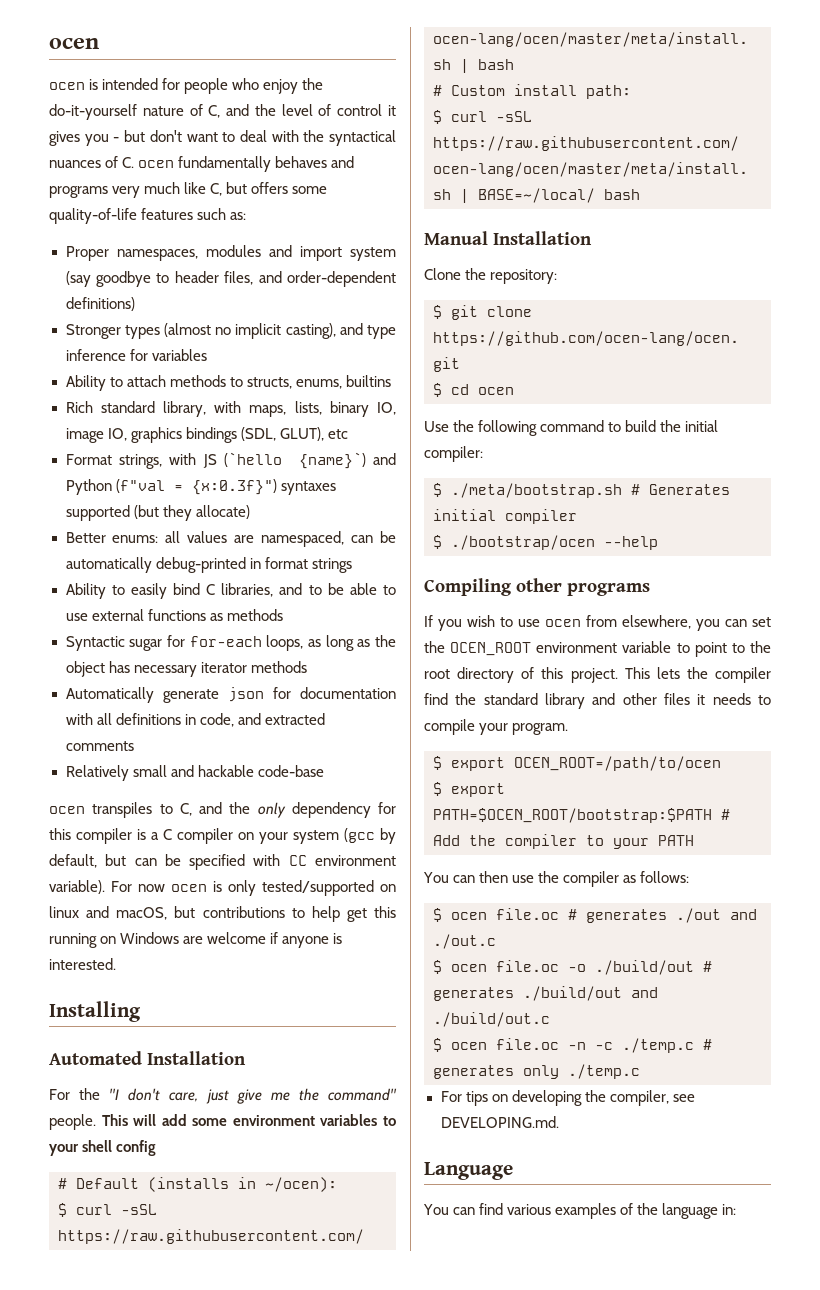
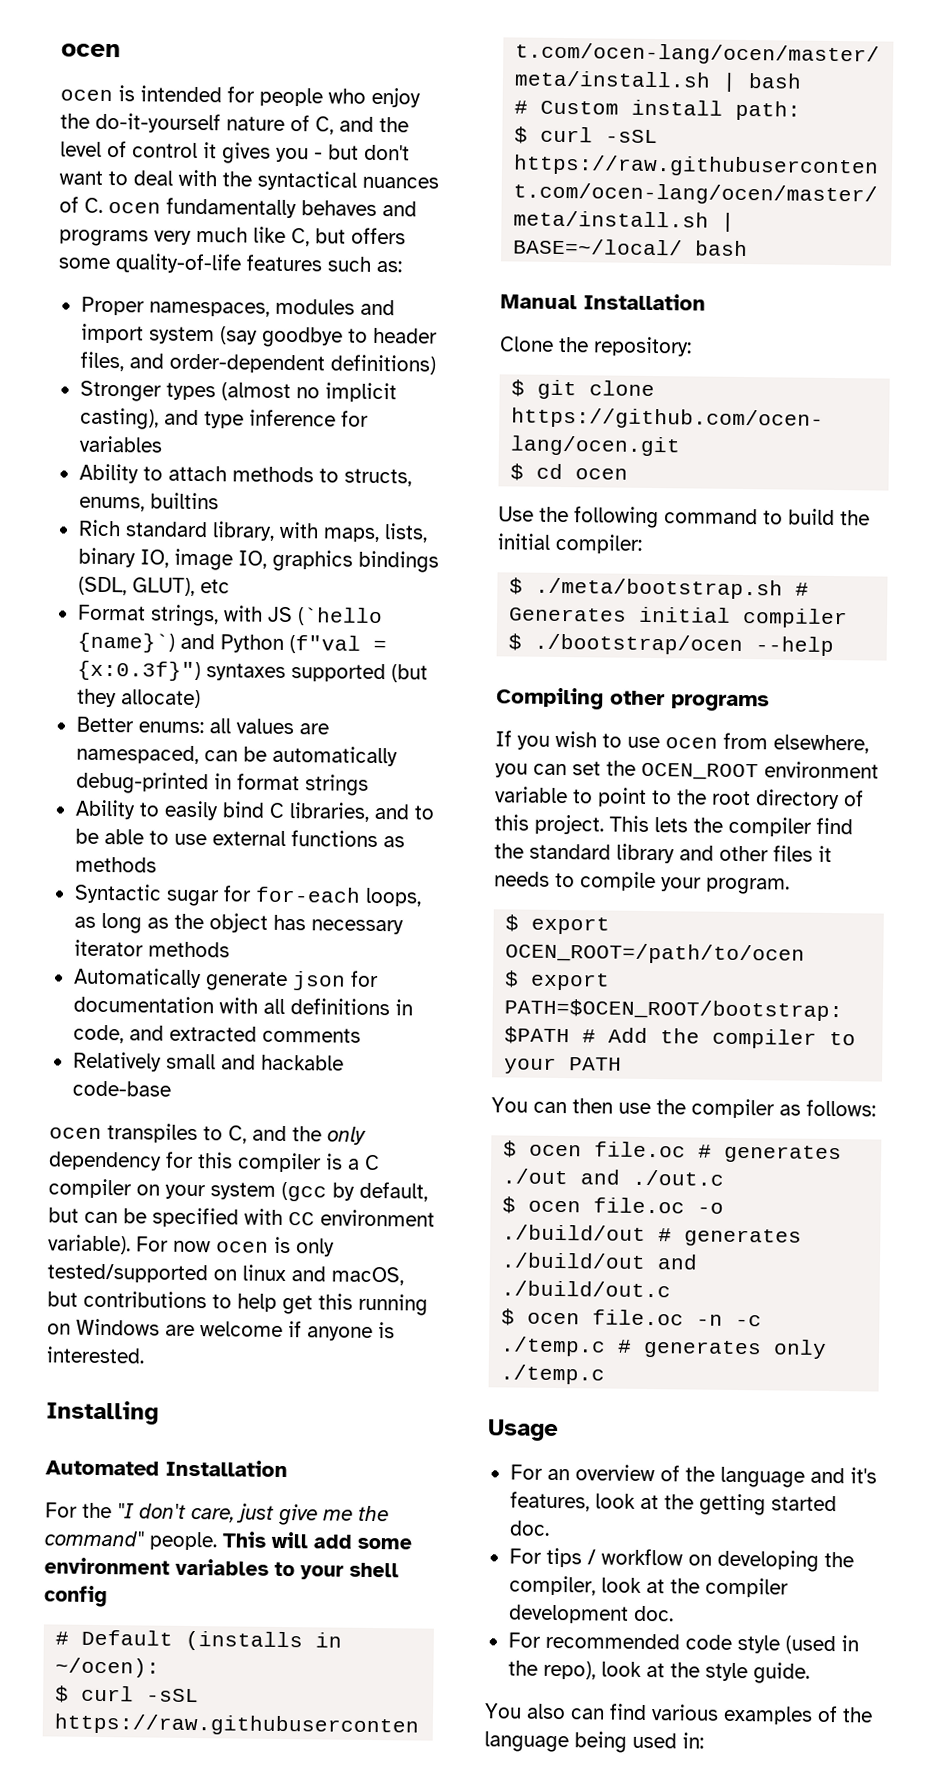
+ Usage
+ For an overview of the language and it's features, look at the getting started doc.
- For tips on developing the compiler, see DEVELOPING.md.
- Language
- You can find various examples of the language in:
+ For tips / workflow on developing the compiler, look at the compiler development doc.
+ For recommended code style (used in the repo), look at the style guide.
+ You also can find various examples of the language being used in:

